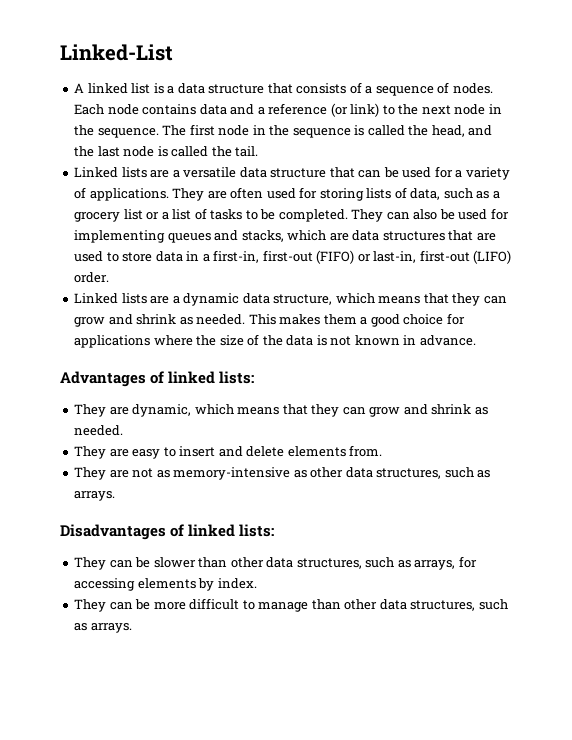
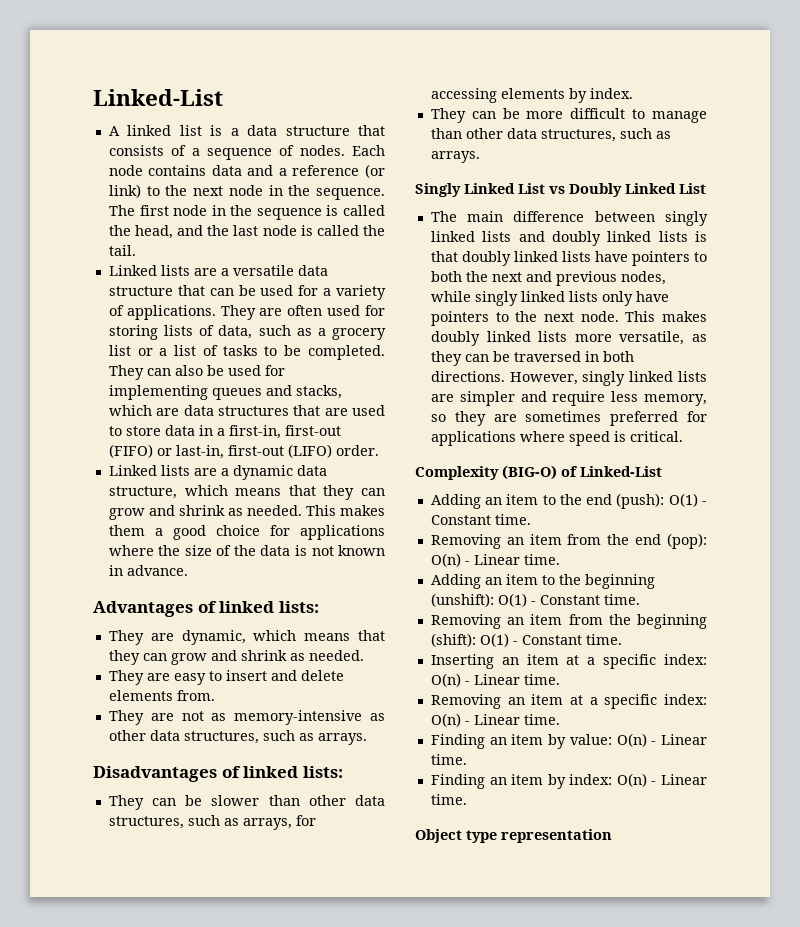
+ Singly Linked List vs Doubly Linked List
+ The main difference between singly linked lists and doubly linked lists is that doubly linked lists have pointers to both the next and previous nodes, while singly linked lists only have pointers to the next node. This makes doubly linked lists more versatile, as they can be traversed in both directions. However, singly linked lists are simpler and require less memory, so they are sometimes preferred for applications where speed is critical.
+ Complexity (BIG-O) of Linked-List
+ Adding an item to the end (push): O(1) - Constant time.
+ Removing an item from the end (pop): O(n) - Linear time.
+ Adding an item to the beginning (unshift): O(1) - Constant time.
+ Removing an item from the beginning (shift): O(1) - Constant time.
+ Inserting an item at a specific index: O(n) - Linear time.
+ Removing an item at a specific index: O(n) - Linear time.
+ Finding an item by value: O(n) - Linear time.
+ Finding an item by index: O(n) - Linear time.
+ Object type representation

